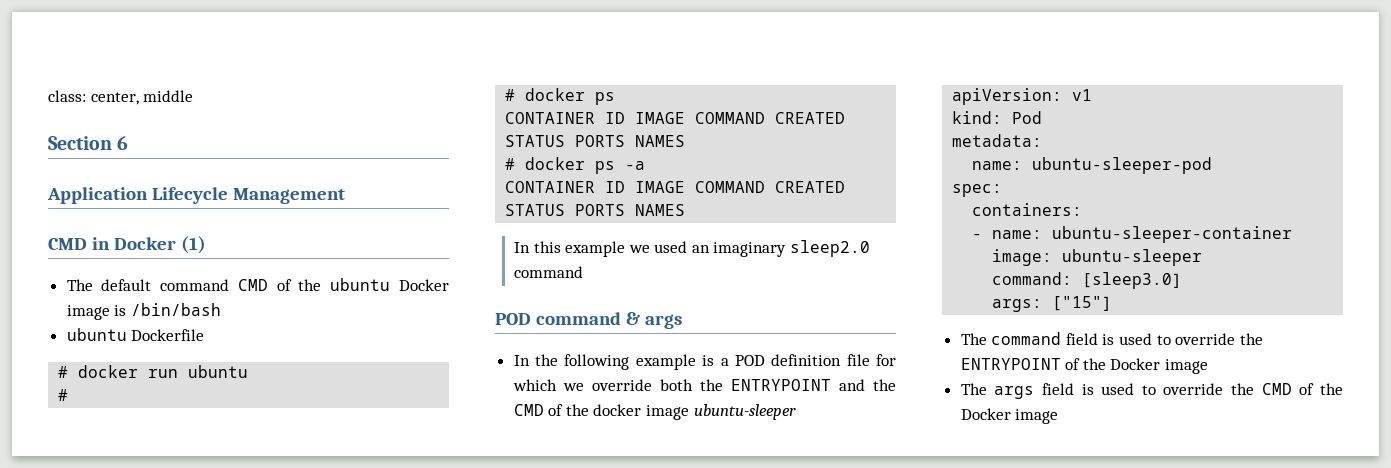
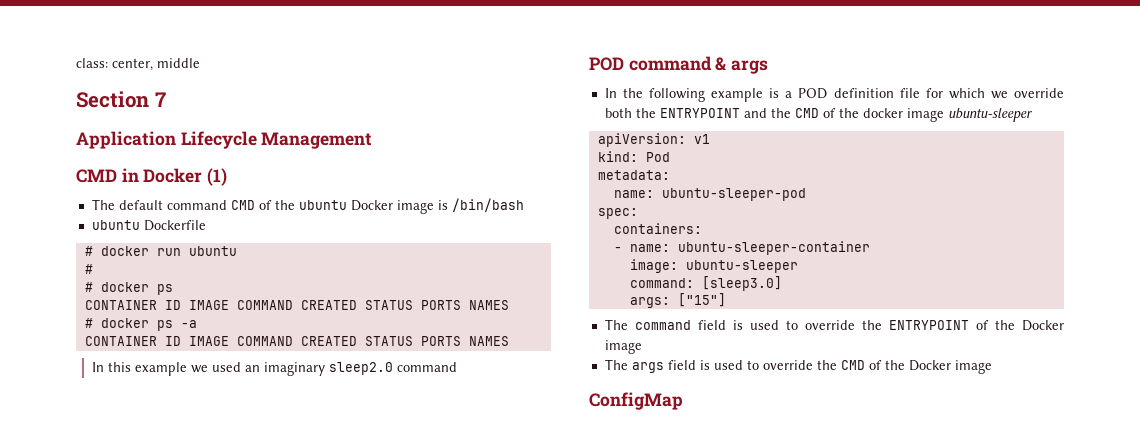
- Section 6
+ Section 7
+ ConfigMap

